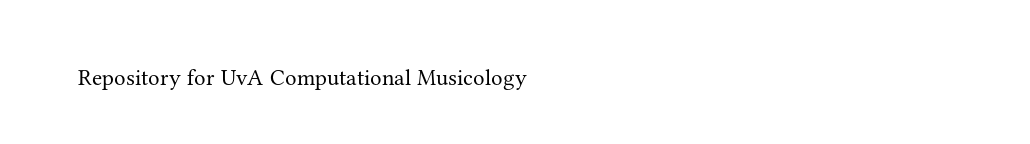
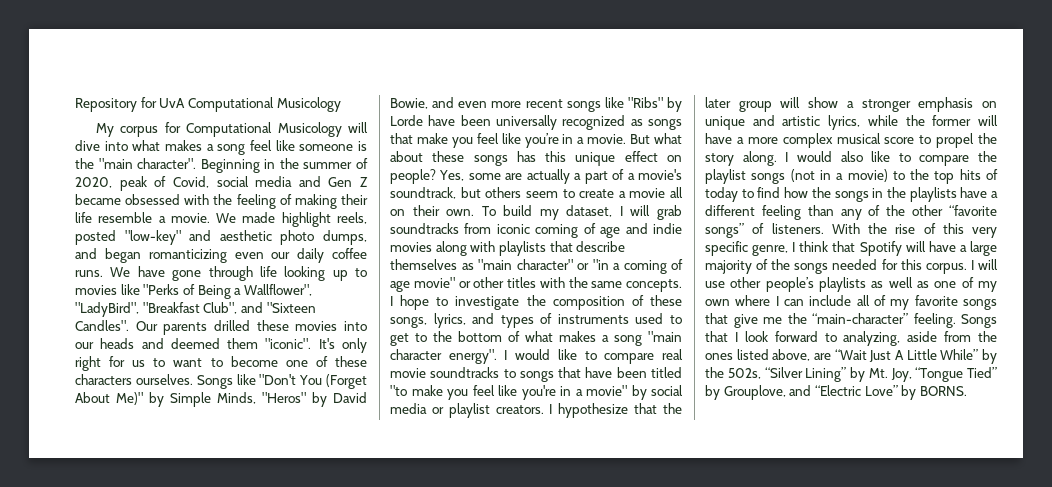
+ My corpus for Computational Musicology will dive into what makes a song feel like someone is the "main character". Beginning in the summer of 2020, peak of Covid, social media and Gen Z became obsessed with the feeling of making their life resemble a movie. We made highlight reels, posted "low-key" and aesthetic photo dumps, and began romanticizing even our daily coffee runs. We have gone through life looking up to movies like "Perks of Being a Wallflower", "LadyBird", "Breakfast Club", and "Sixteen Candles". Our parents drilled these movies into our heads and deemed them "iconic". It's only right for us to want to become one of these characters ourselves. Songs like "Don't You (Forget About Me)" by Simple Minds, "Heros" by David Bowie, and even more recent songs like "Ribs" by Lorde have been universally recognized as songs that make you feel like you’re in a movie. But what about these songs has this unique effect on people? Yes, some are actually a part of a movie's soundtrack, but others seem to create a movie all on their own. To build my dataset, I will grab soundtracks from iconic coming of age and indie movies along with playlists that describe themselves as "main character" or "in a coming of age movie" or other titles with the same concepts. I hope to investigate the composition of these songs, lyrics, and types of instruments used to get to the bottom of what makes a song "main character energy". I would like to compare real movie soundtracks to songs that have been titled "to make you feel like you're in a movie" by social media or playlist creators. I hypothesize that the later group will show a stronger emphasis on unique and artistic lyrics, while the former will have a more complex musical score to propel the story along. I would also like to compare the playlist songs (not in a movie) to the top hits of today to find how the songs in the playlists have a different feeling than any of the other “favorite songs” of listeners. With the rise of this very specific genre, I think that Spotify will have a large majority of the songs needed for this corpus. I will use other people’s playlists as well as one of my own where I can include all of my favorite songs that give me the “main-character” feeling. Songs that I look forward to analyzing, aside from the ones listed above, are “Wait Just A Little While” by the 502s, “Silver Lining” by Mt. Joy, “Tongue Tied” by Grouplove, and “Electric Love” by BORNS.

